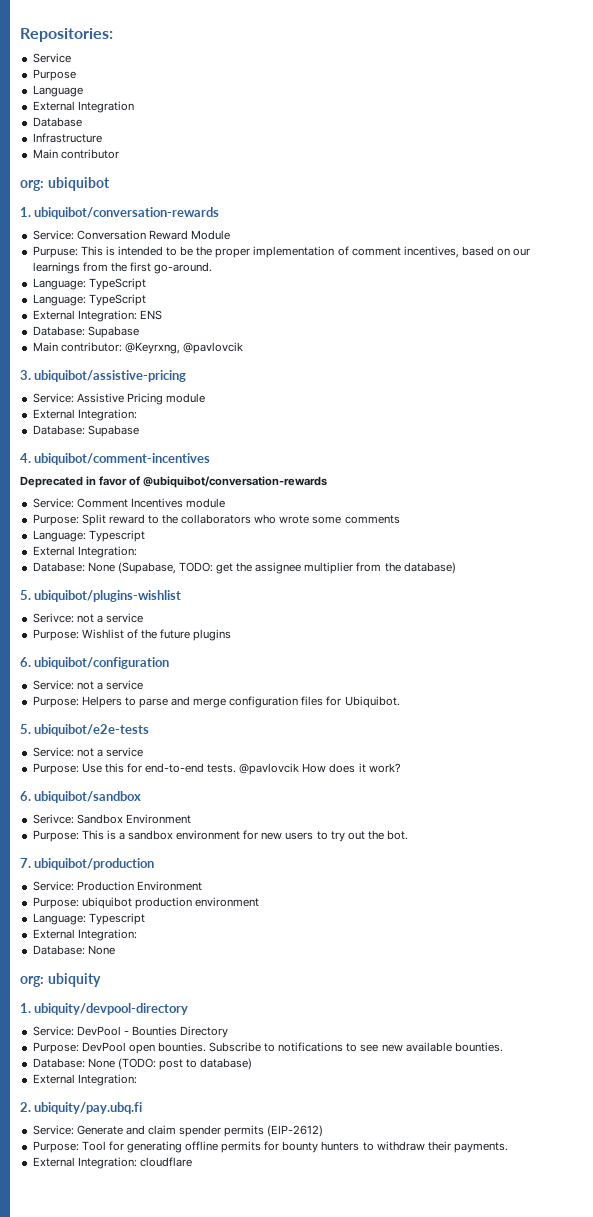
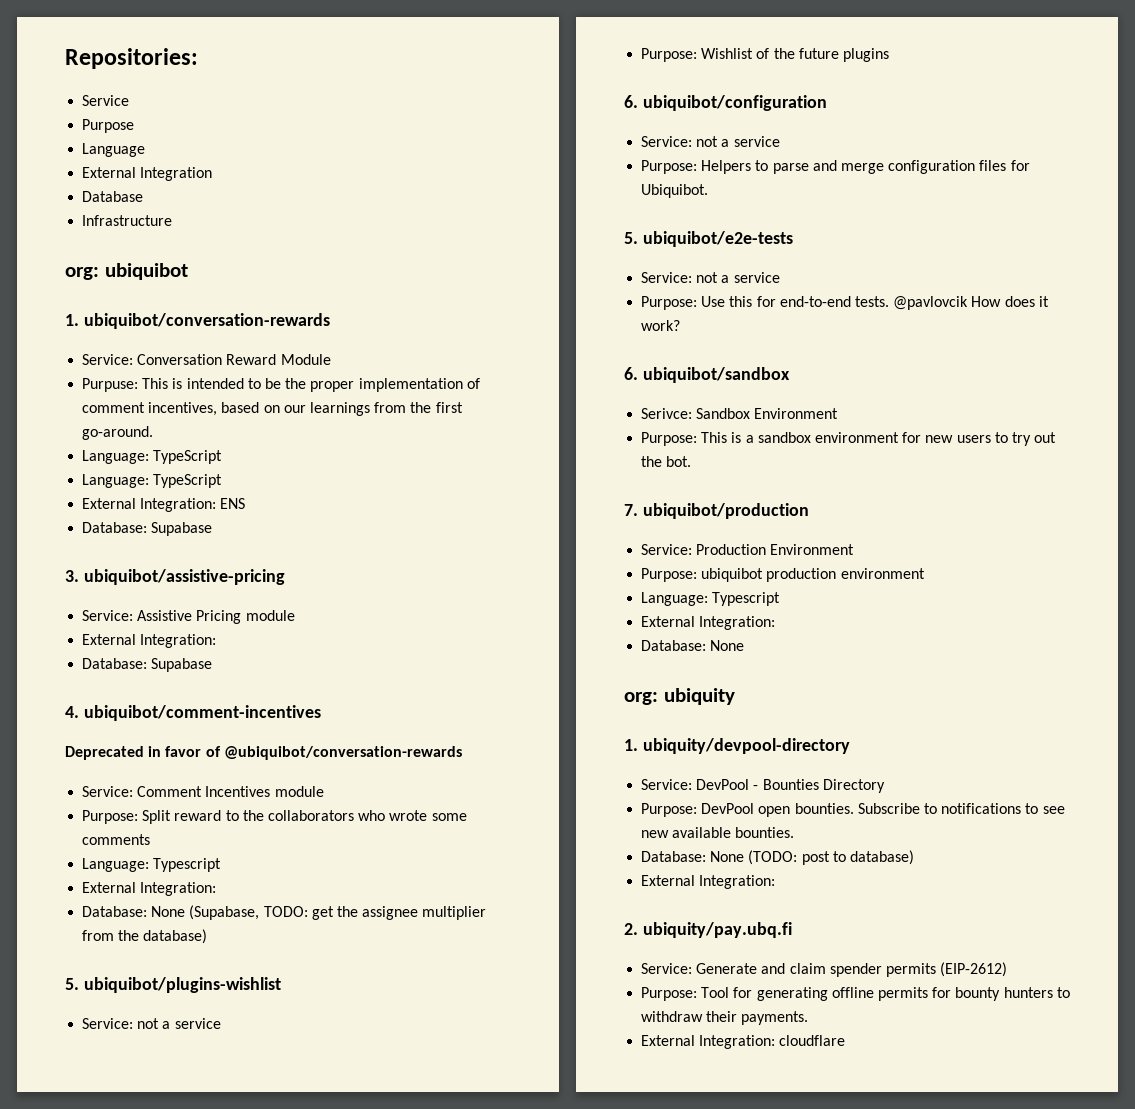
- Main contributor
- Main contributor: @Keyrxng, @pavlovcik
  5. ubiquibot/plugins-wishlist
- Serivce: not a service
+ Service: not a service

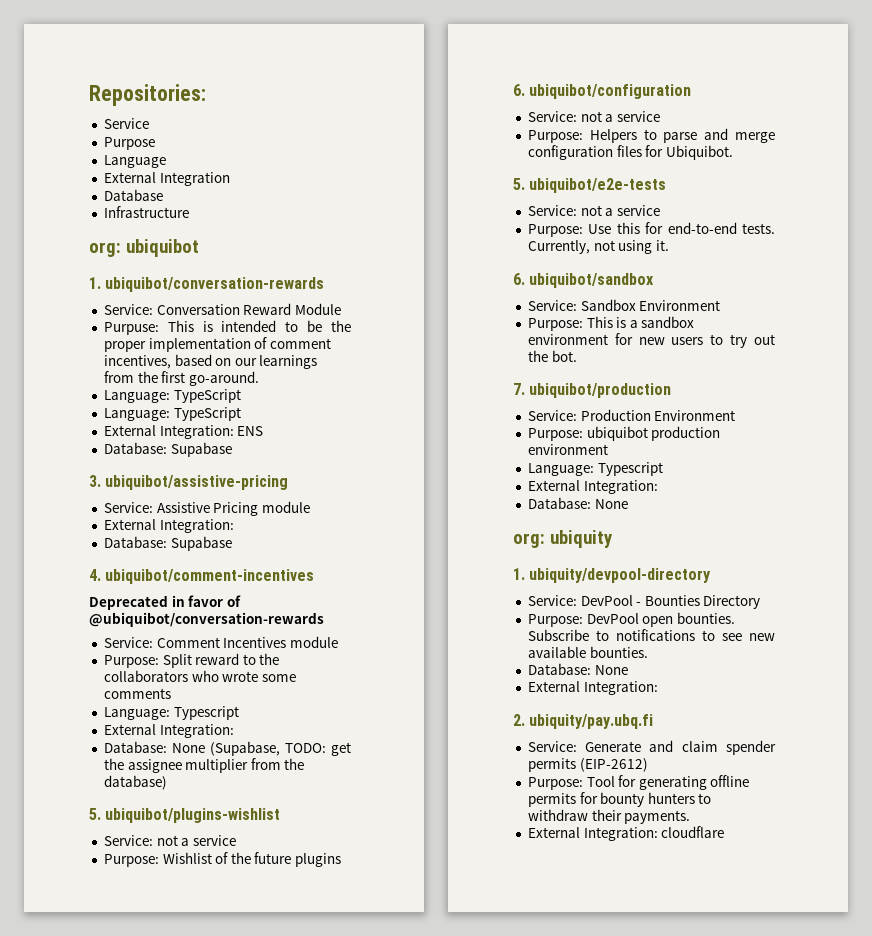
- @pavlovcik How does it work?
+ Currently, not using it.
- Serivce: Sandbox Environment
+ Service: Sandbox Environment
  Subscribe to notifications to see new available bounties.
- Database: None (TODO: post to database)
+ Database: None

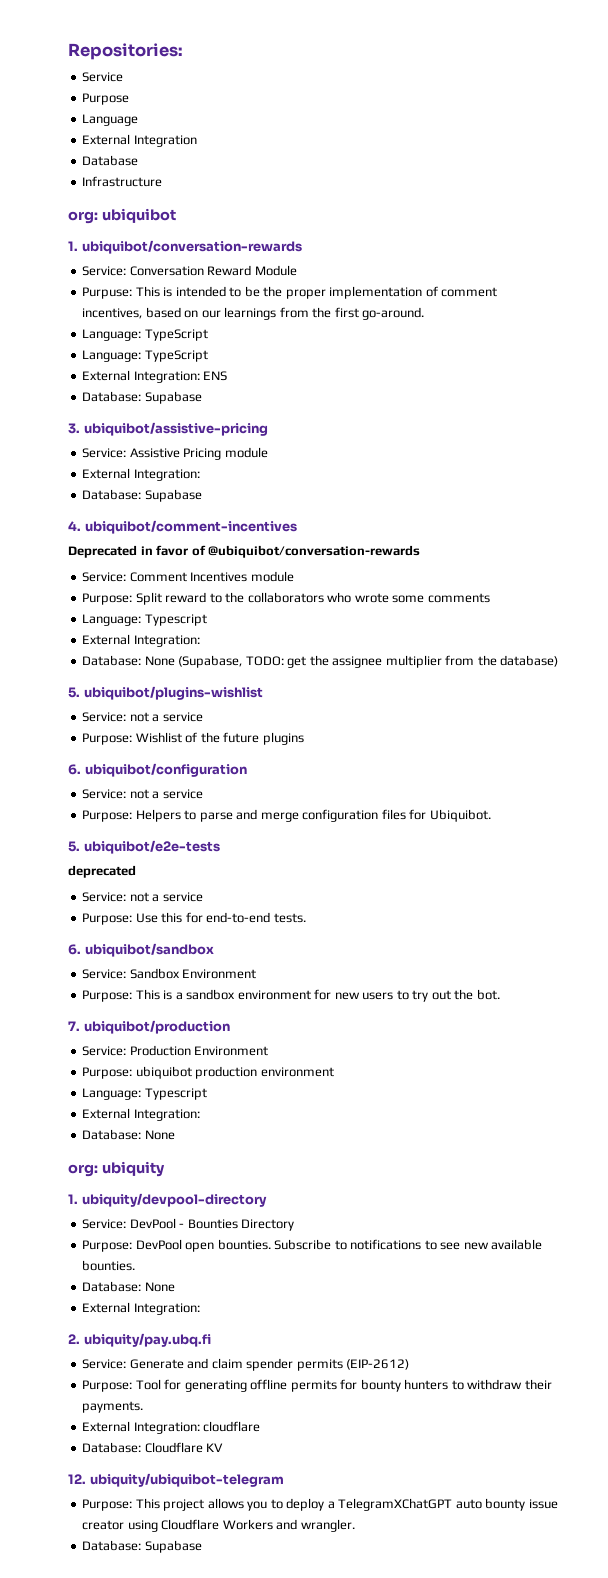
+ deprecated
- Currently, not using it.
+ Database: Cloudflare KV
+ 12. ubiquity/ubiquibot-telegram
+ Purpose: This project allows you to deploy a TelegramXChatGPT auto bounty issue creator using Cloudflare Workers and wrangler.
+ Database: Supabase

